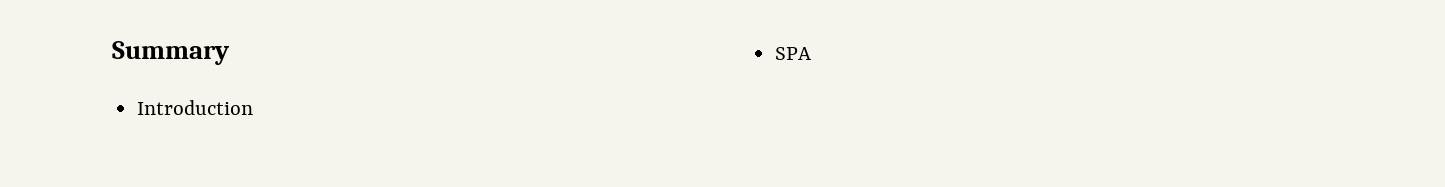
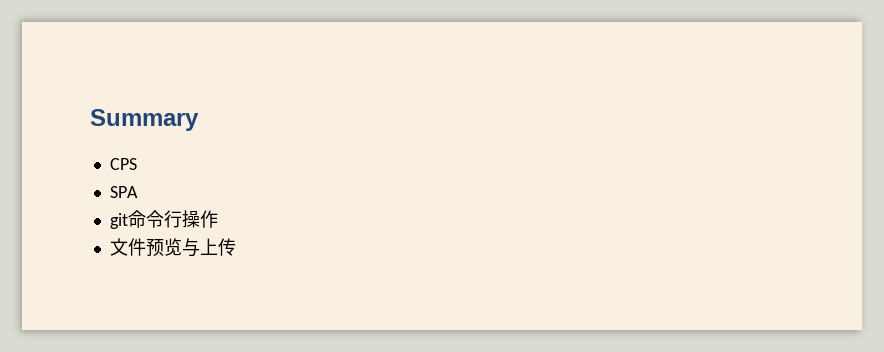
- Introduction
+ CPS
+ git命令行操作
+ 文件预览与上传

